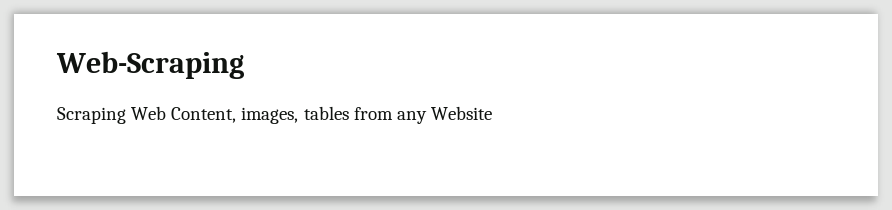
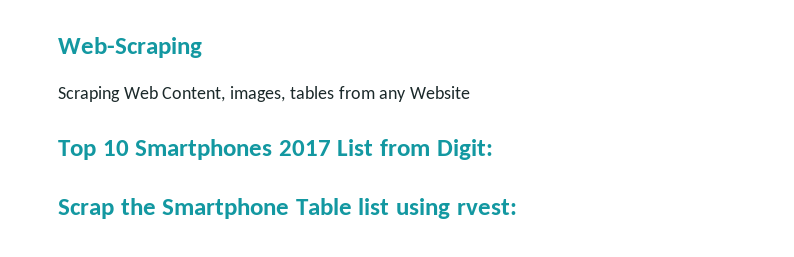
+ Top 10 Smartphones 2017 List from Digit:
+ Scrap the Smartphone Table list using rvest:

